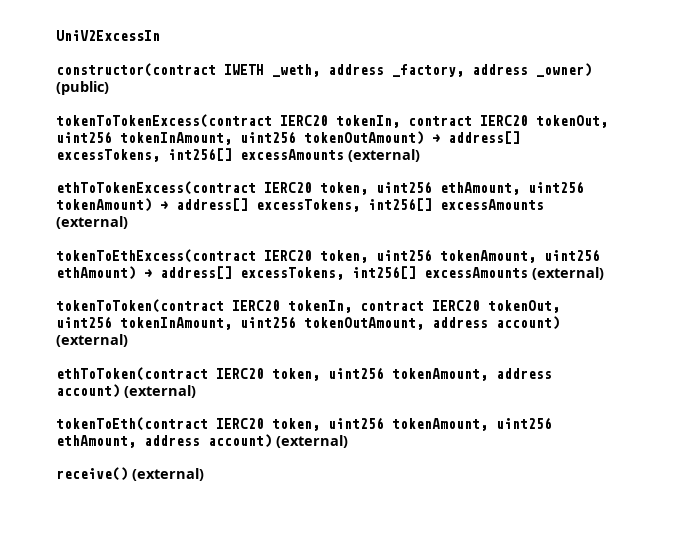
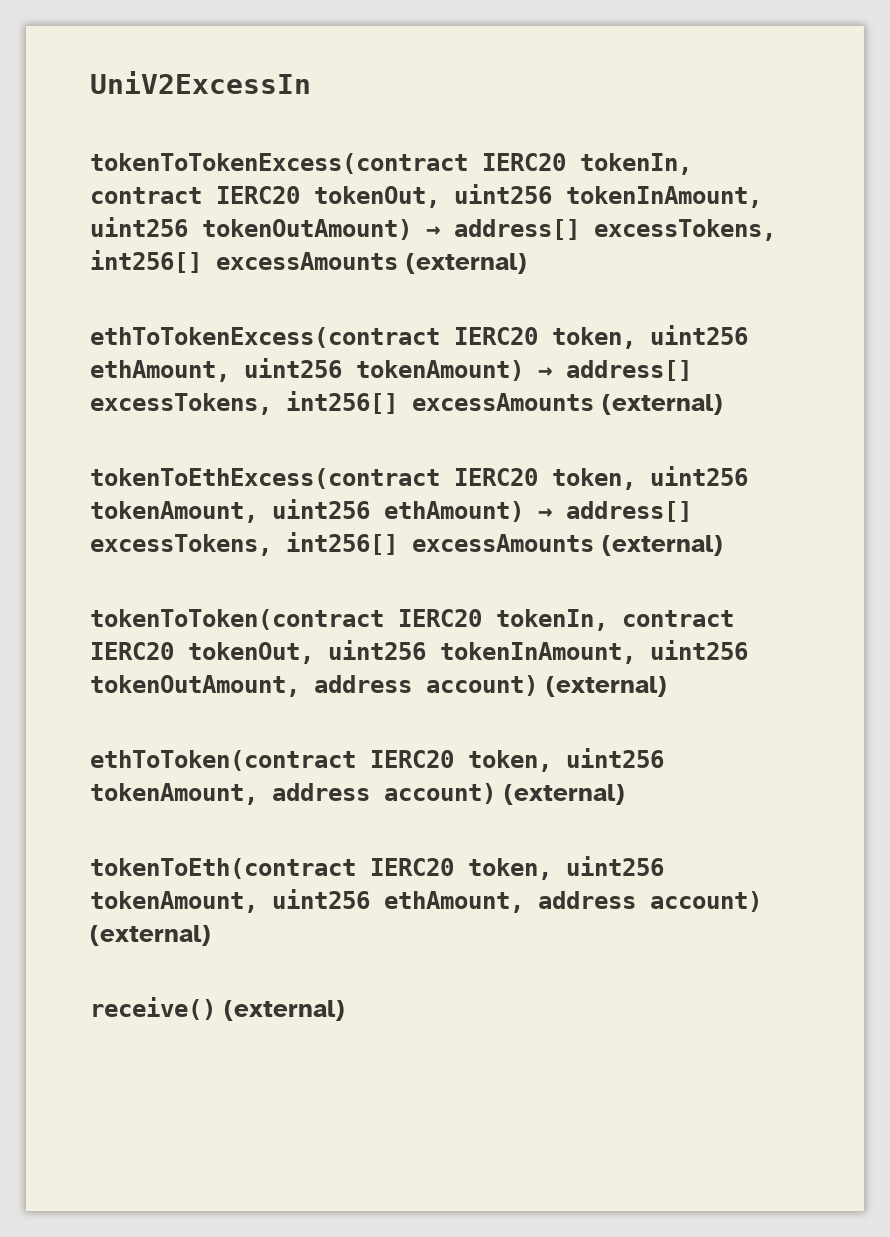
- constructor(contract IWETH _weth, address _factory, address _owner) (public)

